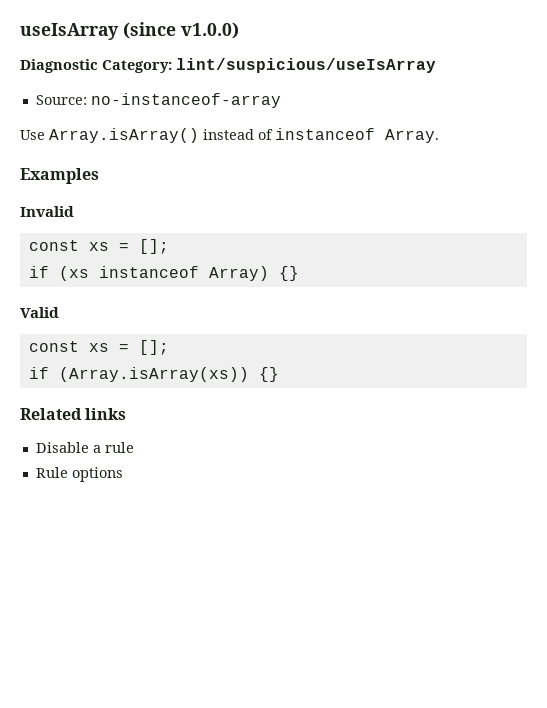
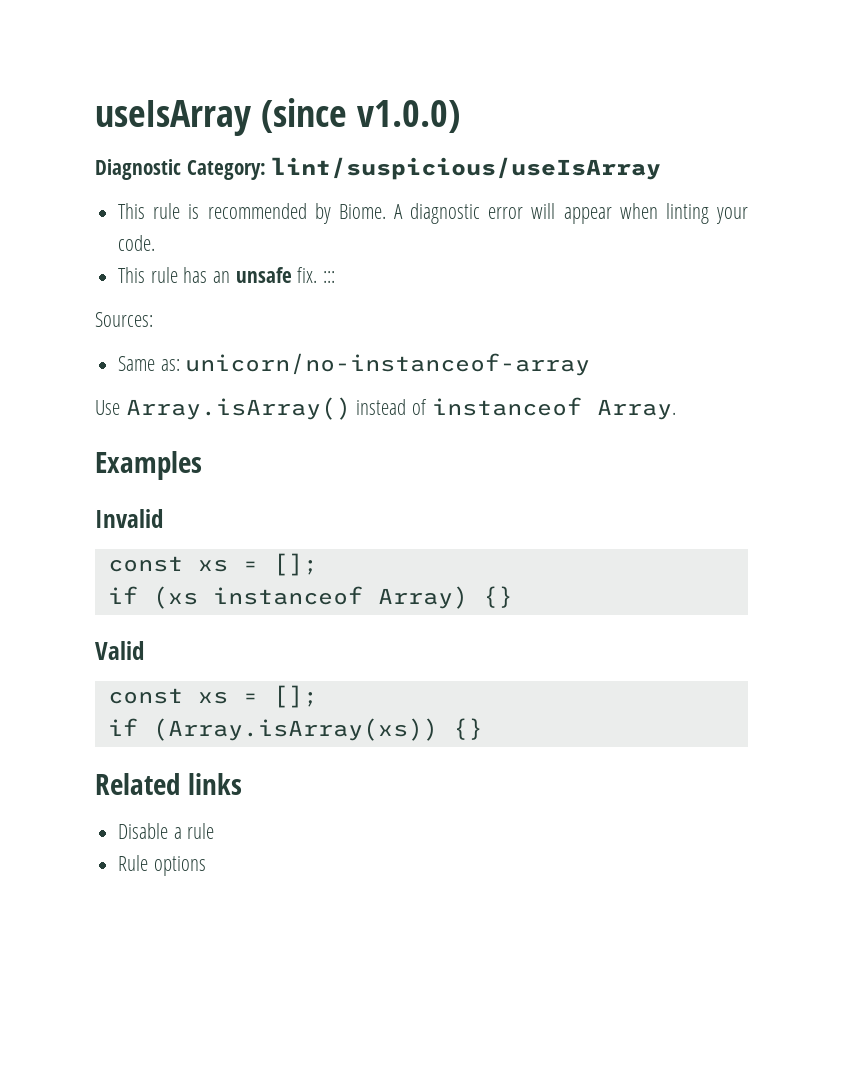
- Source: no-instanceof-array
+ This rule is recommended by Biome. A diagnostic error will appear when linting your code.
+ This rule has an unsafe fix. :::
+ Sources:
+ Same as: unicorn/no-instanceof-array

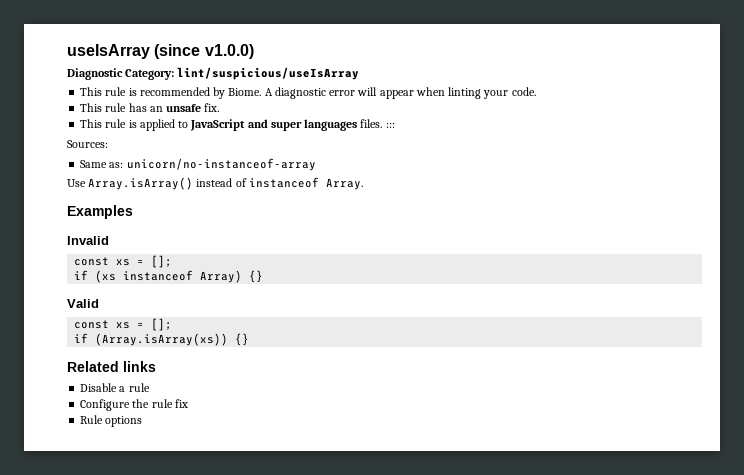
- This rule has an unsafe fix. :::
+ This rule has an unsafe fix.
+ This rule is applied to JavaScript and super languages files. :::
+ Configure the rule fix

